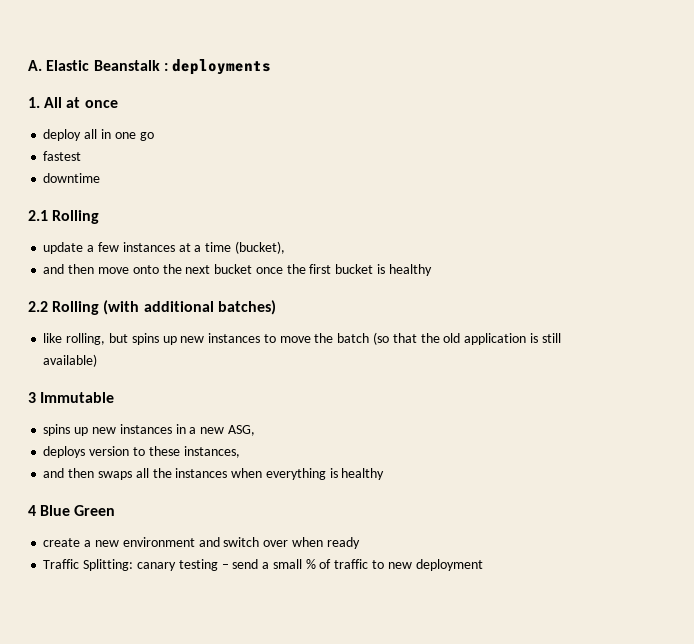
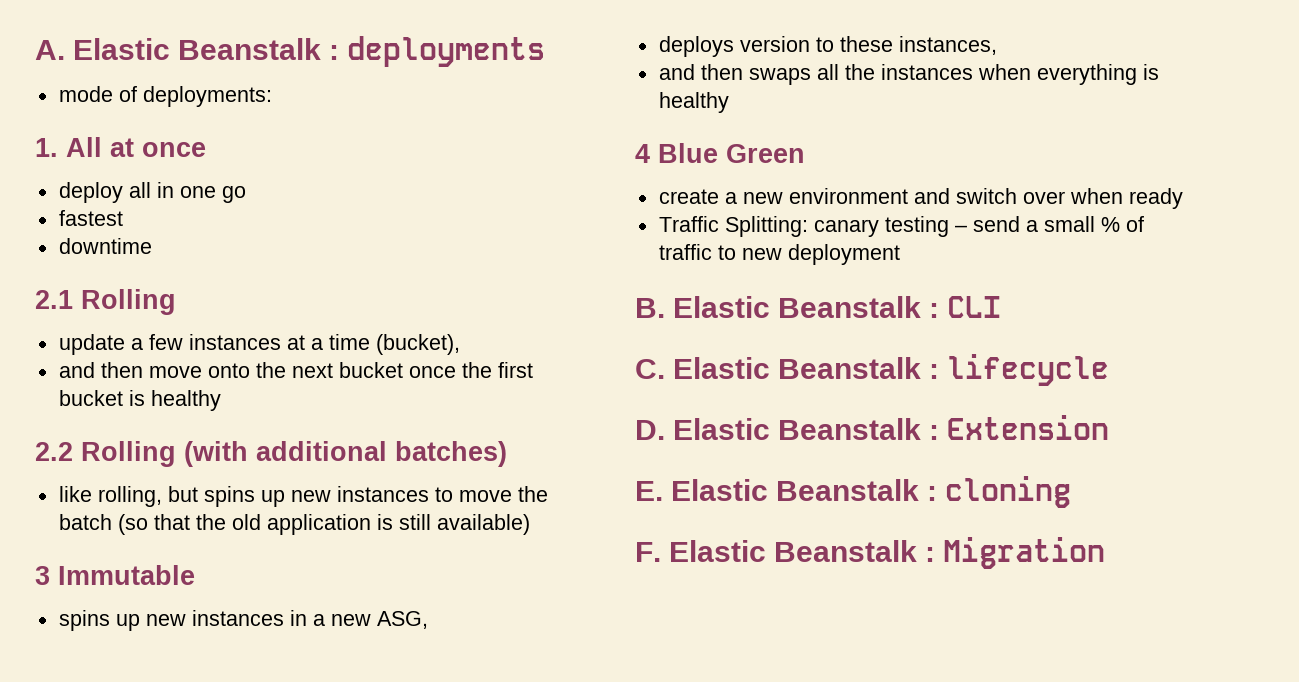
+ mode of deployments:
+ B. Elastic Beanstalk : CLI
+ C. Elastic Beanstalk : lifecycle
+ D. Elastic Beanstalk : Extension
+ E. Elastic Beanstalk : cloning
+ F. Elastic Beanstalk : Migration

